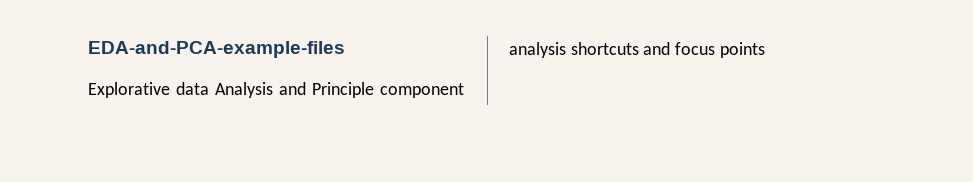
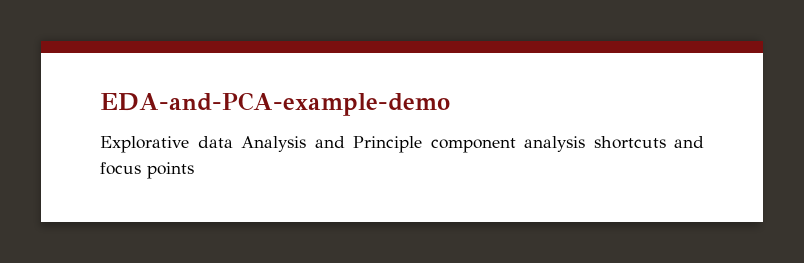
- EDA-and-PCA-example-files
+ EDA-and-PCA-example-demo

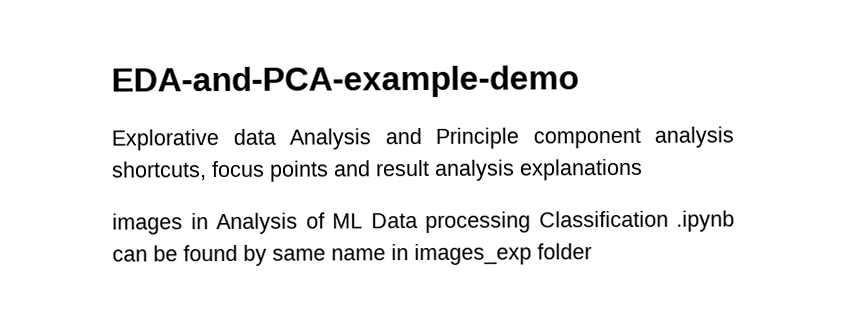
- Explorative data Analysis and Principle component analysis shortcuts and focus points
+ Explorative data Analysis and Principle component analysis shortcuts, focus points and result analysis explanations
+ images in Analysis of ML Data processing Classification .ipynb can be found by same name in images_exp folder

